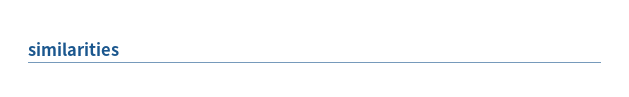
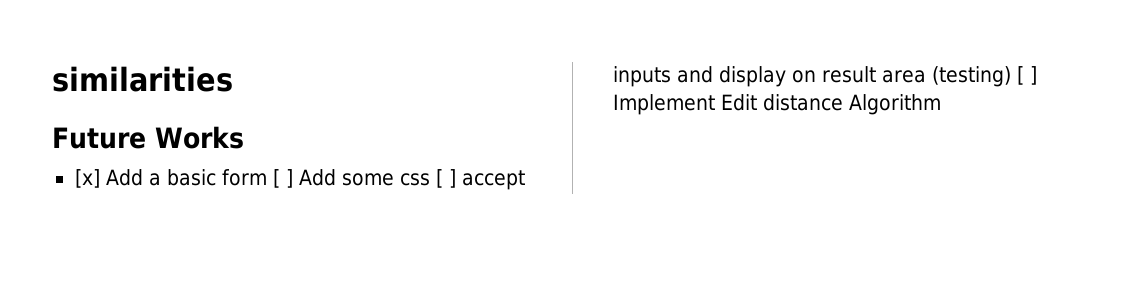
+ Future Works
+ [x] Add a basic form [ ] Add some css [ ] accept inputs and display on result area (testing) [ ] Implement Edit distance Algorithm

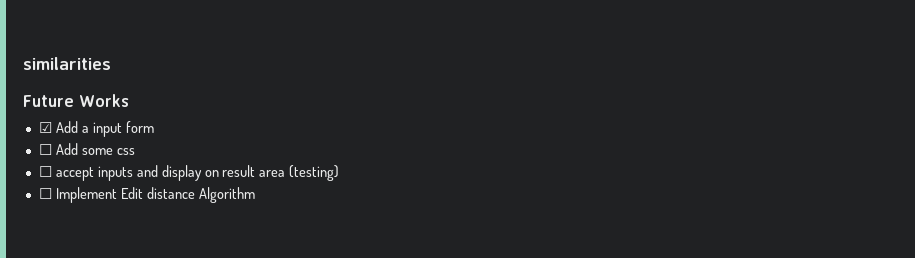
- [x] Add a basic form [ ] Add some css [ ] accept inputs and display on result area (testing) [ ] Implement Edit distance Algorithm
+ ☑ Add a input form
+ ☐ Add some css
+ ☐ accept inputs and display on result area (testing)
+ ☐ Implement Edit distance Algorithm

